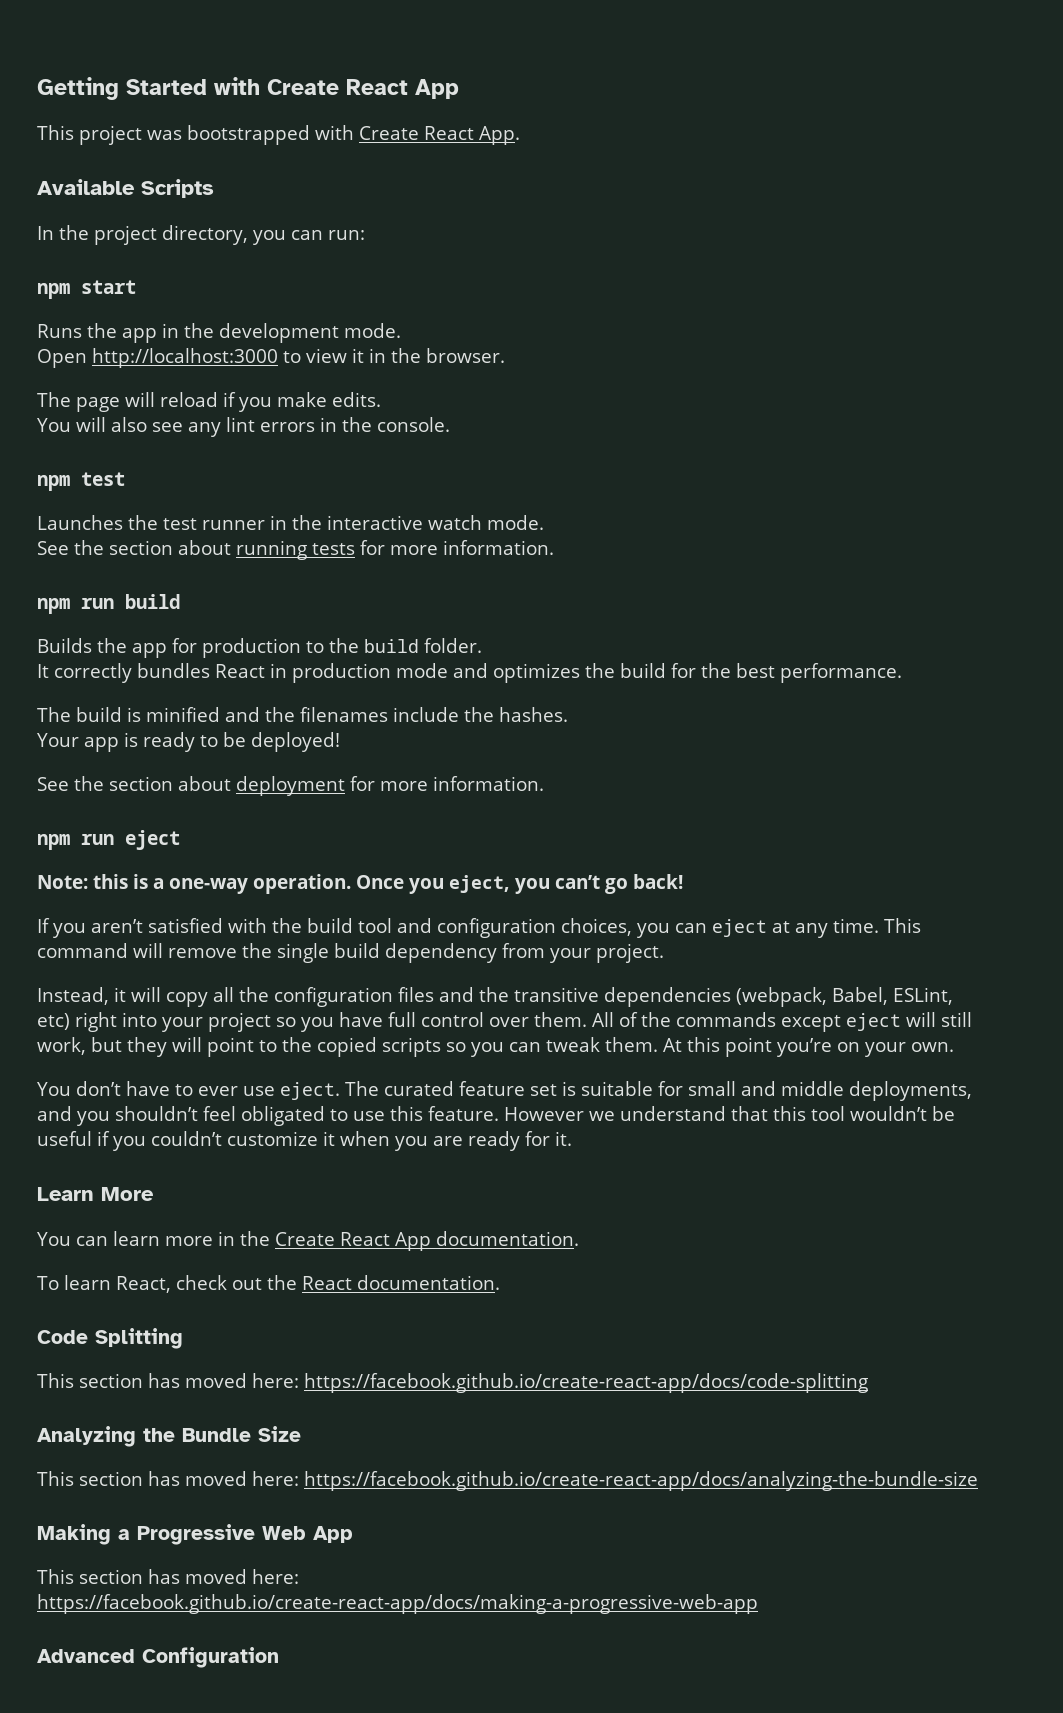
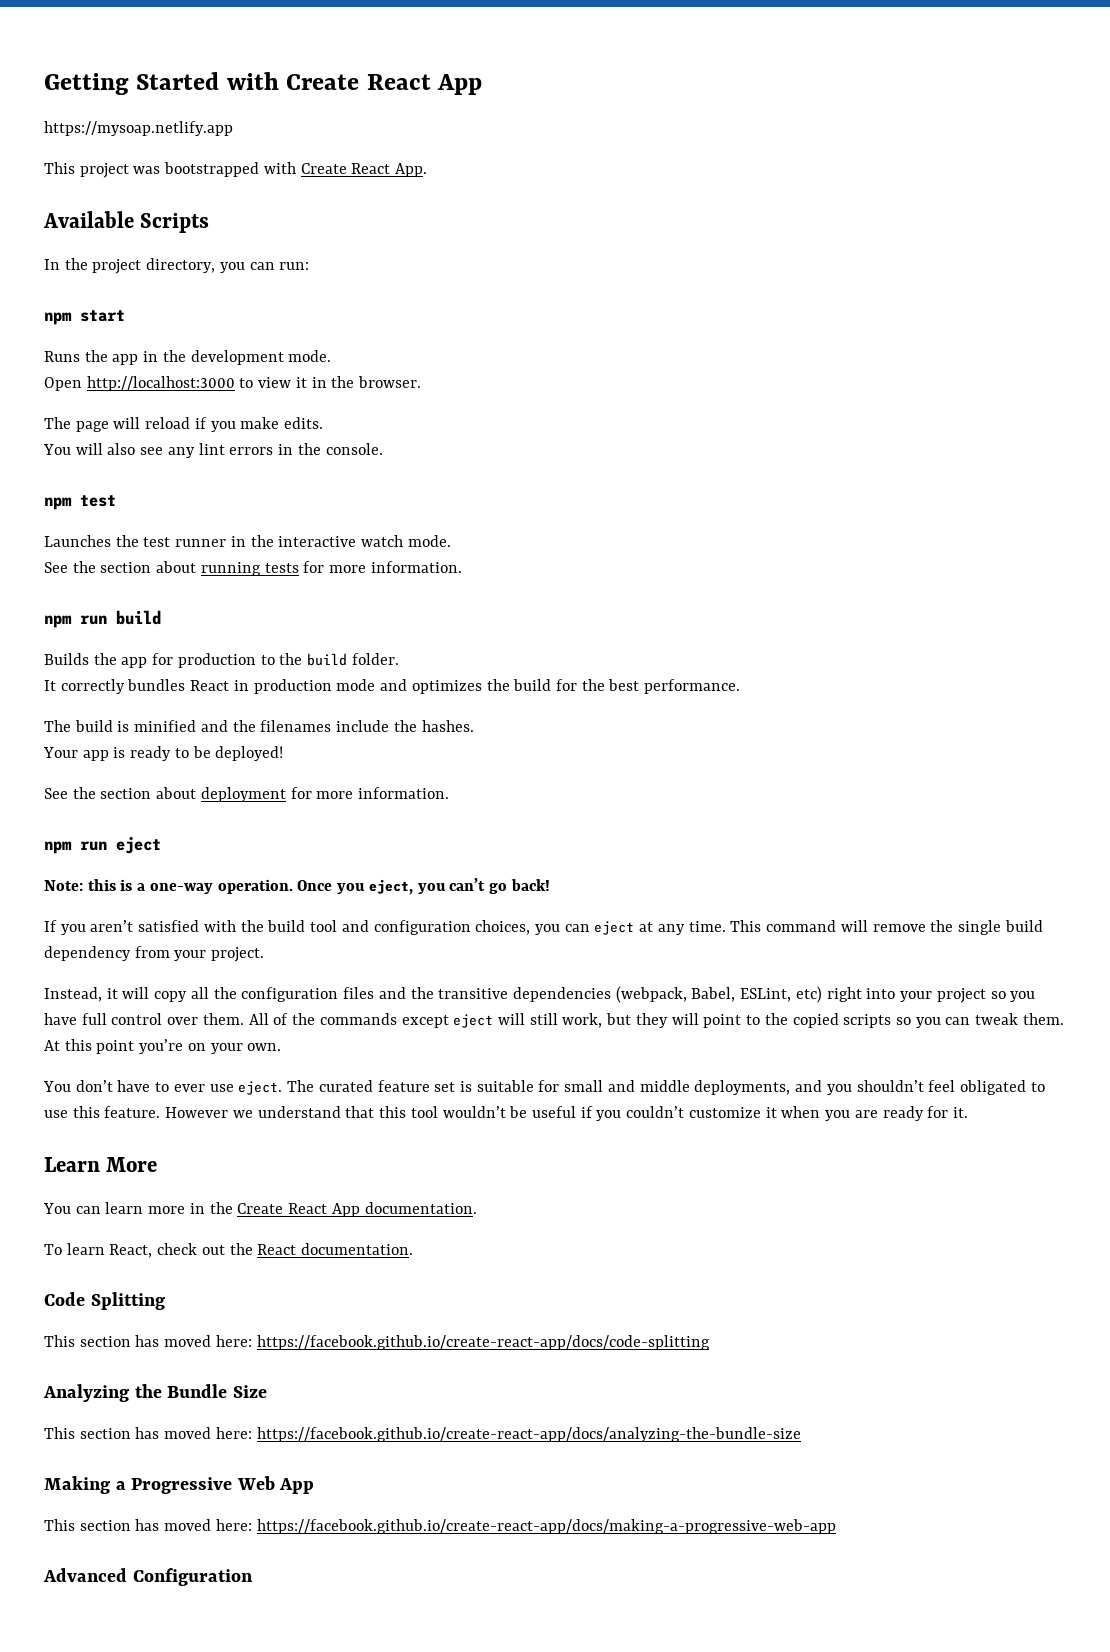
+ https://mysoap.netlify.app

